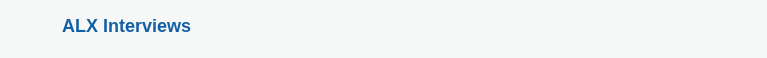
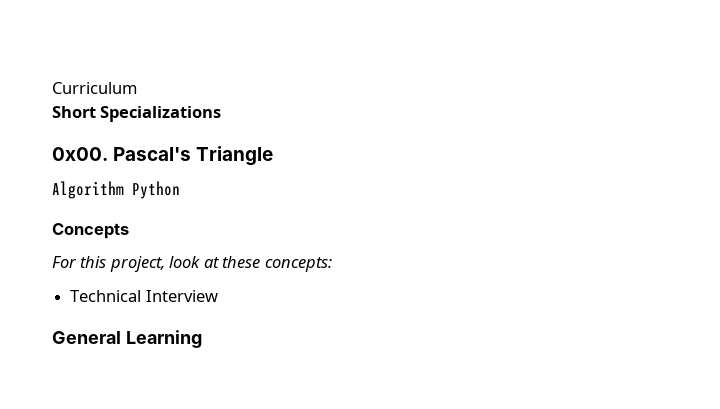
- ALX Interviews
+ Curriculum
+ Short Specializations
+ 0x00. Pascal's Triangle
+ Algorithm Python
+ Concepts
+ For this project, look at these concepts:
+ Technical Interview
+ General Learning

